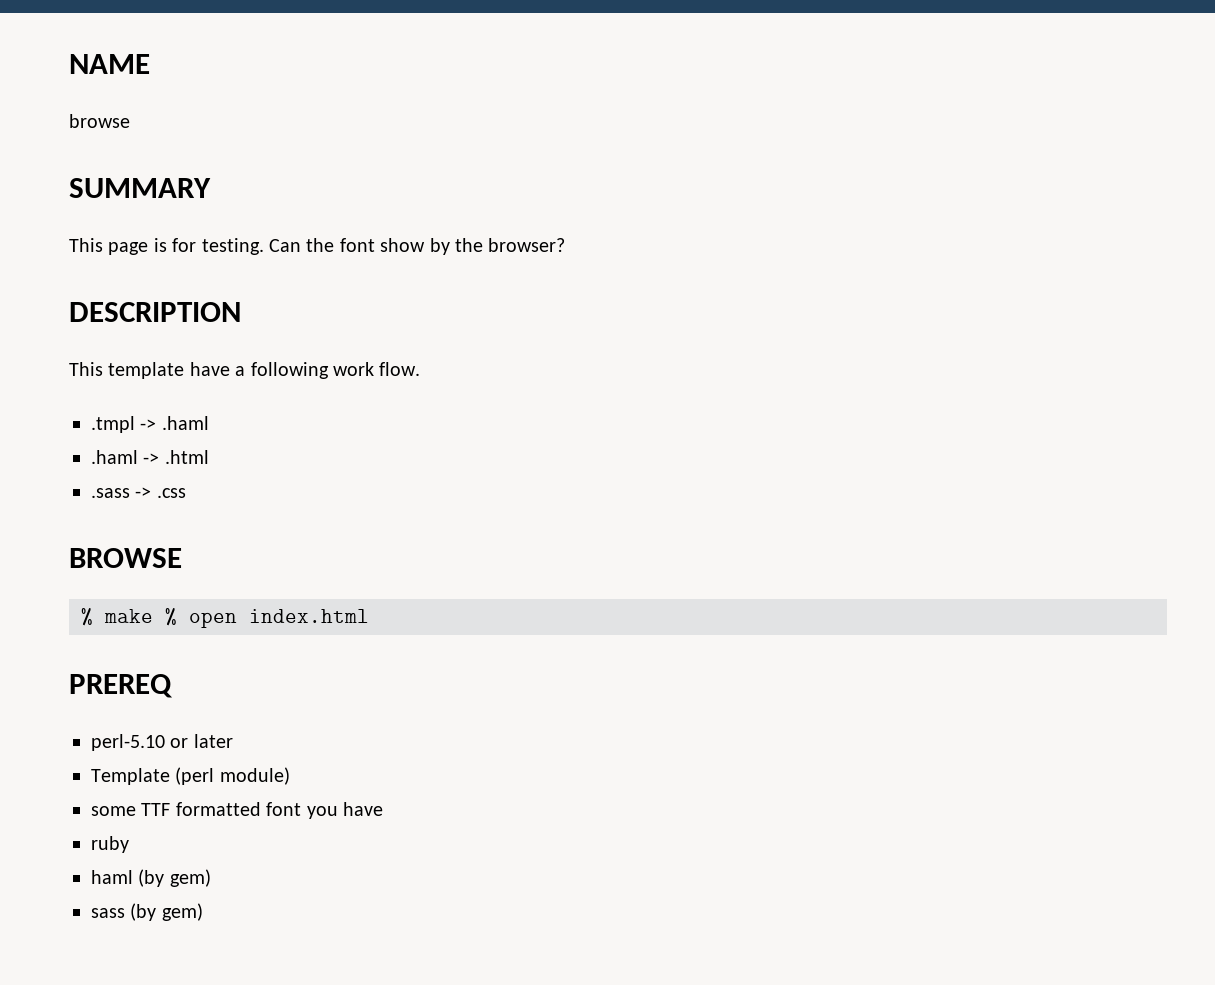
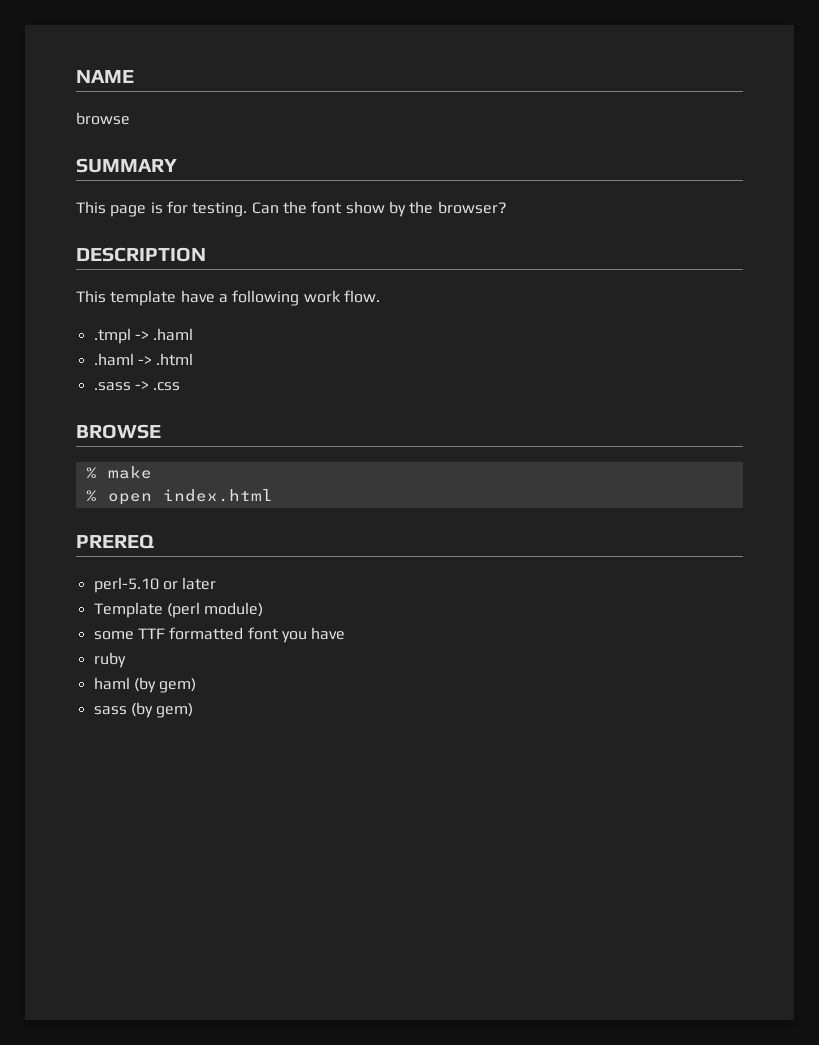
- % make % open index.html
+ % make
+ % open index.html

